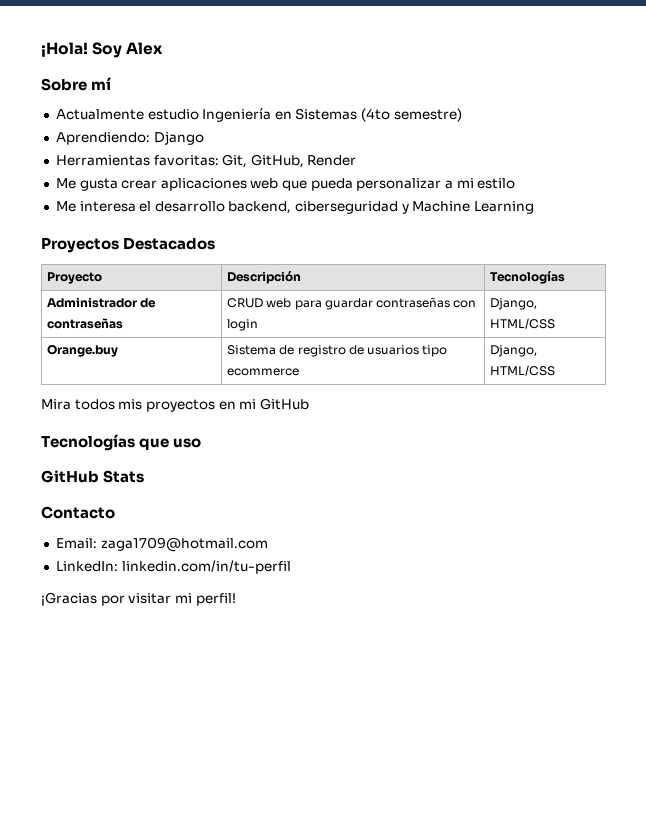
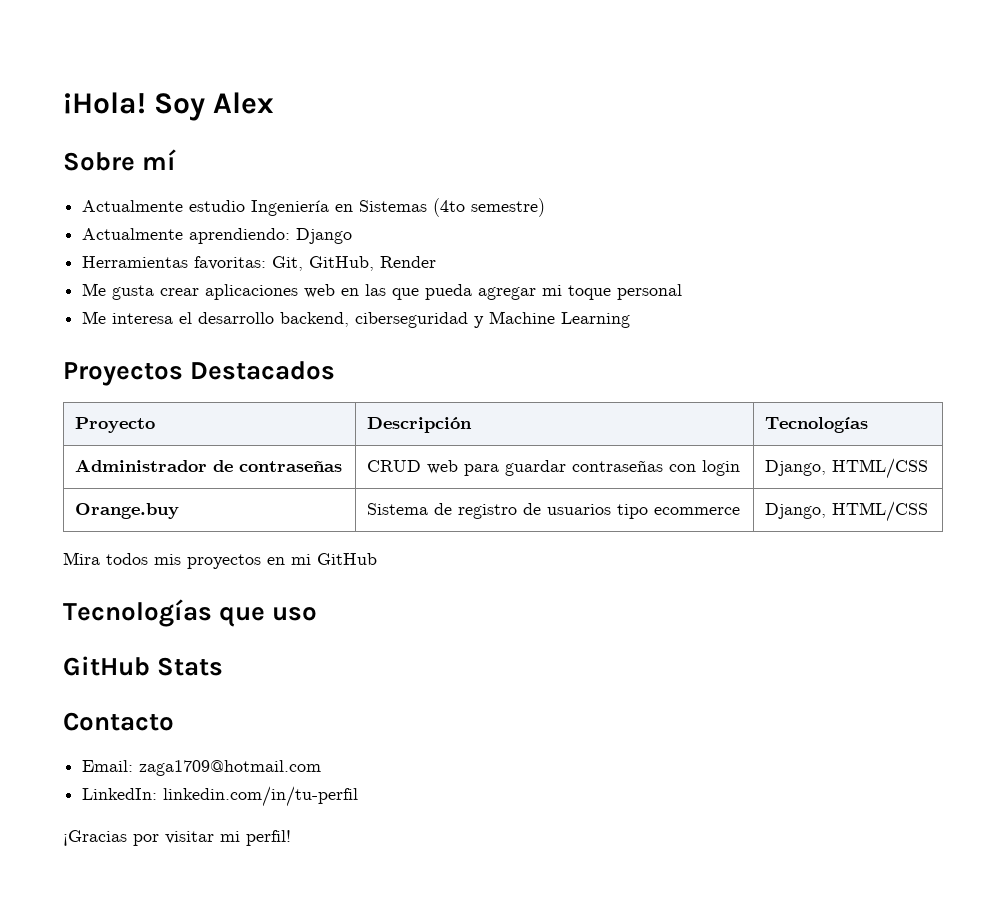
- Aprendiendo: Django
+ Actualmente aprendiendo: Django
- Me gusta crear aplicaciones web que pueda personalizar a mi estilo
+ Me gusta crear aplicaciones web en las que pueda agregar mi toque personal

